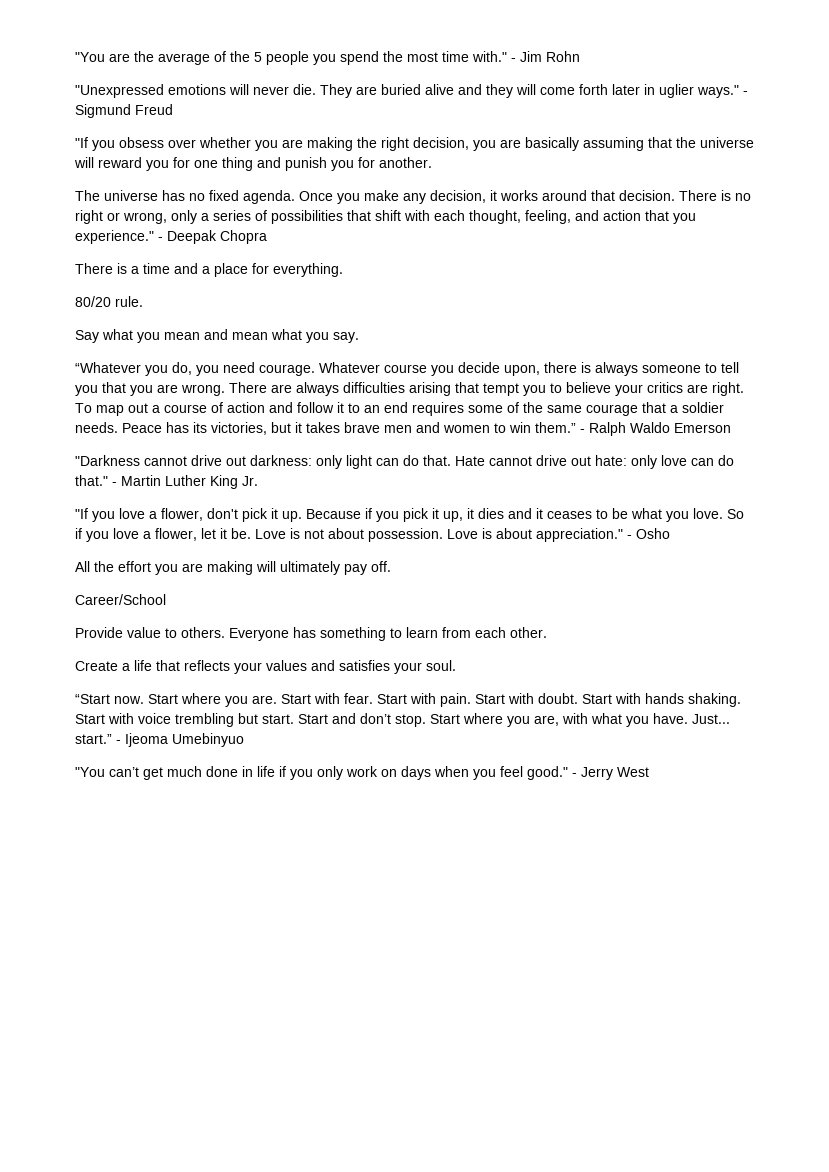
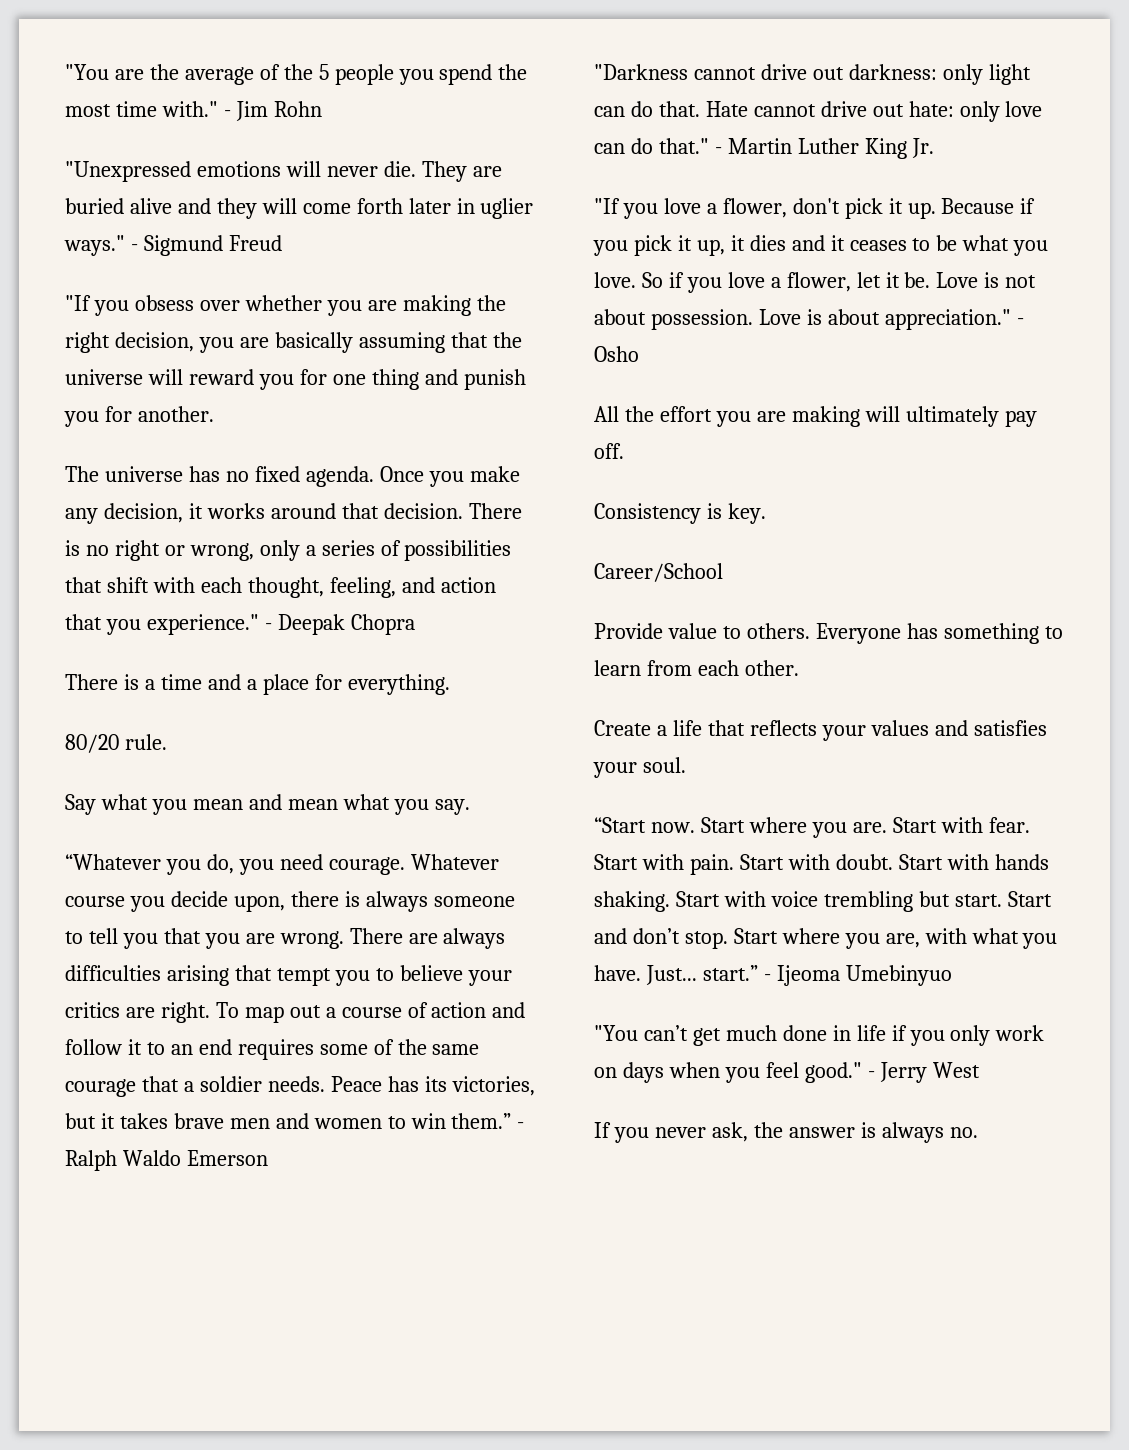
+ Consistency is key.
+ If you never ask, the answer is always no.

